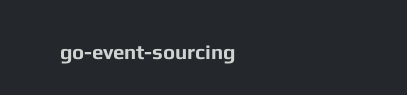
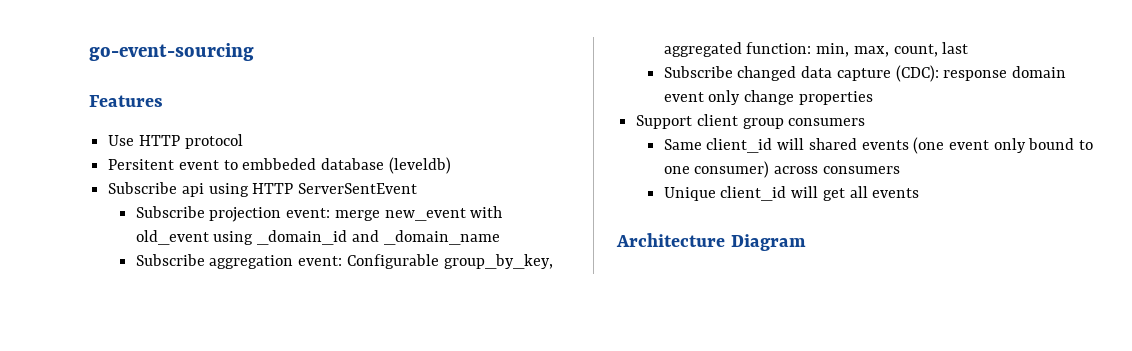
+ Features
+ Use HTTP protocol
+ Persitent event to embbeded database (leveldb)
+ Subscribe api using HTTP ServerSentEvent
+ Subscribe projection event: merge new_event with old_event using _domain_id and _domain_name
+ Subscribe aggregation event: Configurable group_by_key, aggregated function: min, max, count, last
+ Subscribe changed data capture (CDC): response domain event only change properties
+ Support client group consumers
+ Same client_id will shared events (one event only bound to one consumer) across consumers
+ Unique client_id will get all events
+ Architecture Diagram

